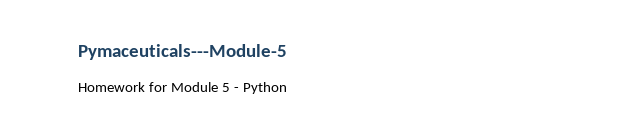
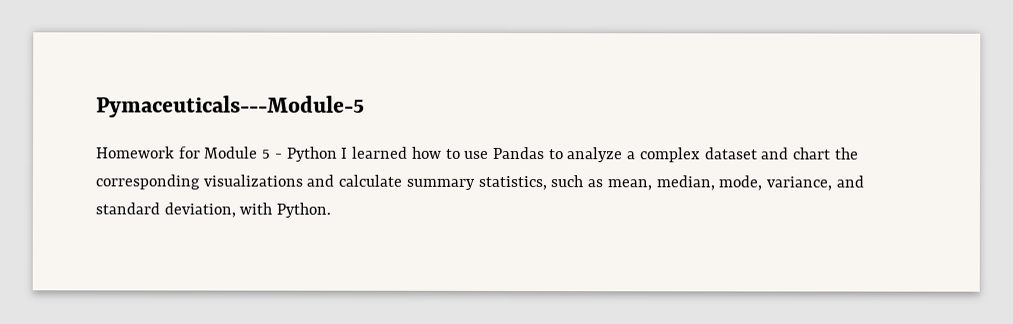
- Homework for Module 5 - Python
+ Homework for Module 5 - Python I learned how to use Pandas to analyze a complex dataset and chart the corresponding visualizations and calculate summary statistics, such as mean, median, mode, variance, and standard deviation, with Python.

